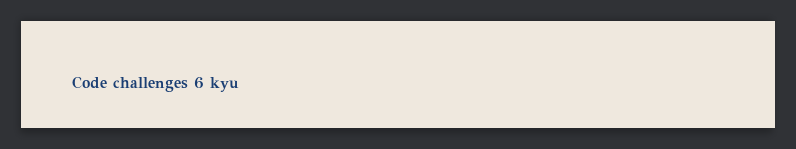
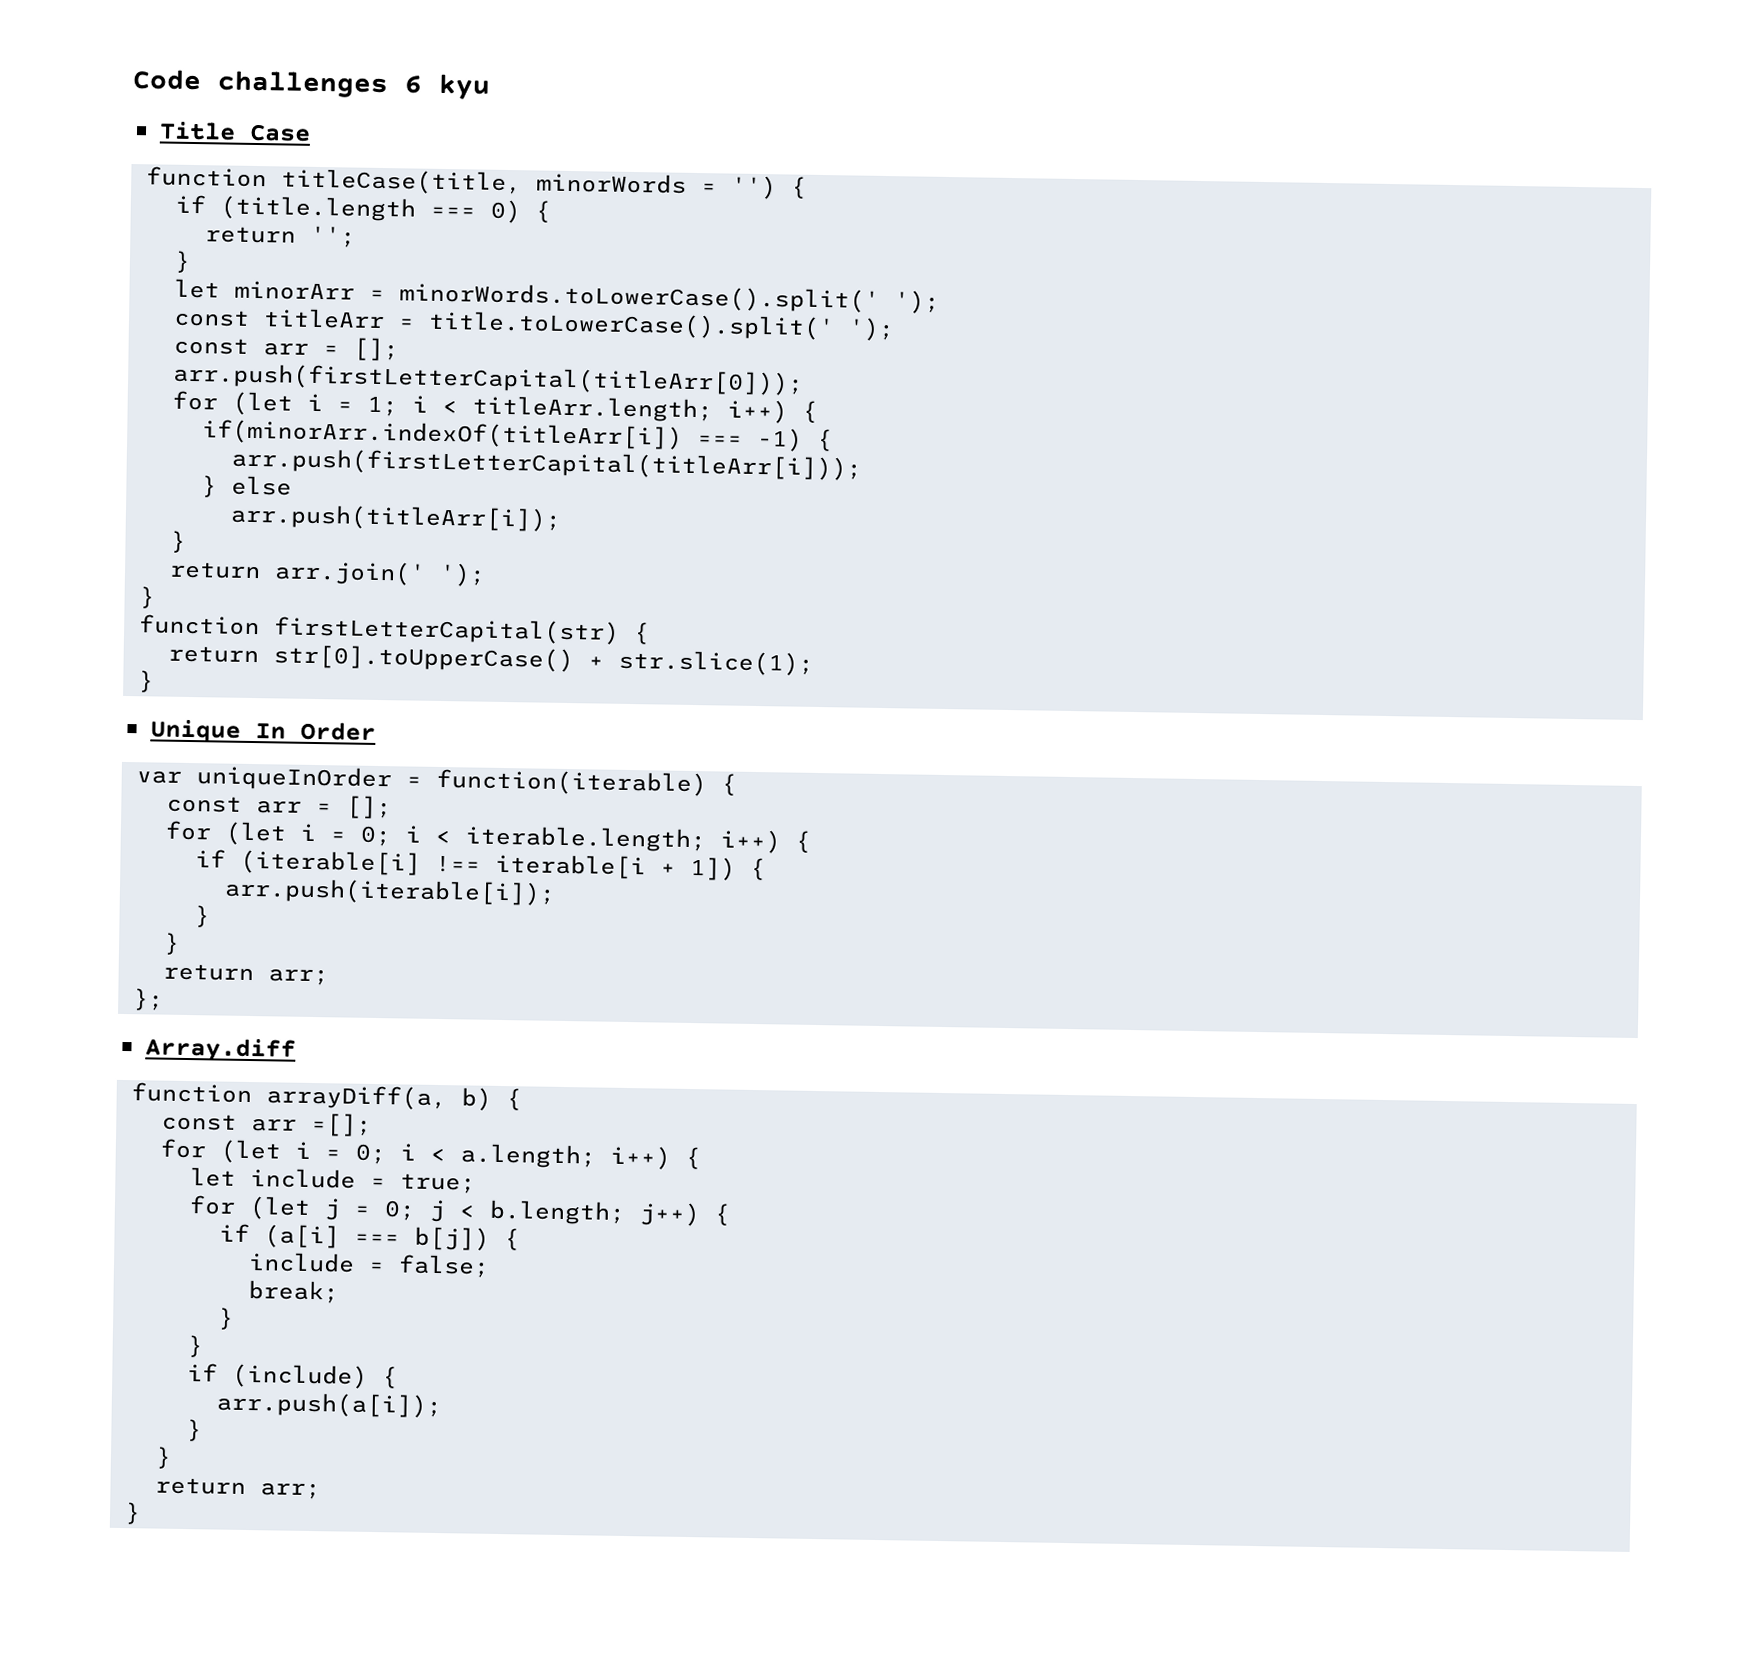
+ Title Case
+ function titleCase(title, minorWords = '') {
+ if (title.length === 0) {
+ return '';
+ }
+ let minorArr = minorWords.toLowerCase().split(' ');
+ const titleArr = title.toLowerCase().split(' ');
+ const arr = [];
+ arr.push(firstLetterCapital(titleArr[0]));
+ for (let i = 1; i < titleArr.length; i++) {
+ if(minorArr.indexOf(titleArr[i]) === -1) {
+ arr.push(firstLetterCapital(titleArr[i]));
+ } else
+ arr.push(titleArr[i]);
+ }
+ return arr.join(' ');
+ }
+ function firstLetterCapital(str) {
+ return str[0].toUpperCase() + str.slice(1);
+ }
+ Unique In Order
+ var uniqueInOrder = function(iterable) {
+ const arr = [];
+ for (let i = 0; i < iterable.length; i++) {
+ if (iterable[i] !== iterable[i + 1]) {
+ arr.push(iterable[i]);
+ }
+ }
+ return arr;
+ };
+ Array.diff
+ function arrayDiff(a, b) {
+ const arr =[];
+ for (let i = 0; i < a.length; i++) {
+ let include = true;
+ for (let j = 0; j < b.length; j++) {
+ if (a[i] === b[j]) {
+ include = false;
+ break;
+ }
+ }
+ if (include) {
+ arr.push(a[i]);
+ }
+ }
+ return arr;
+ }

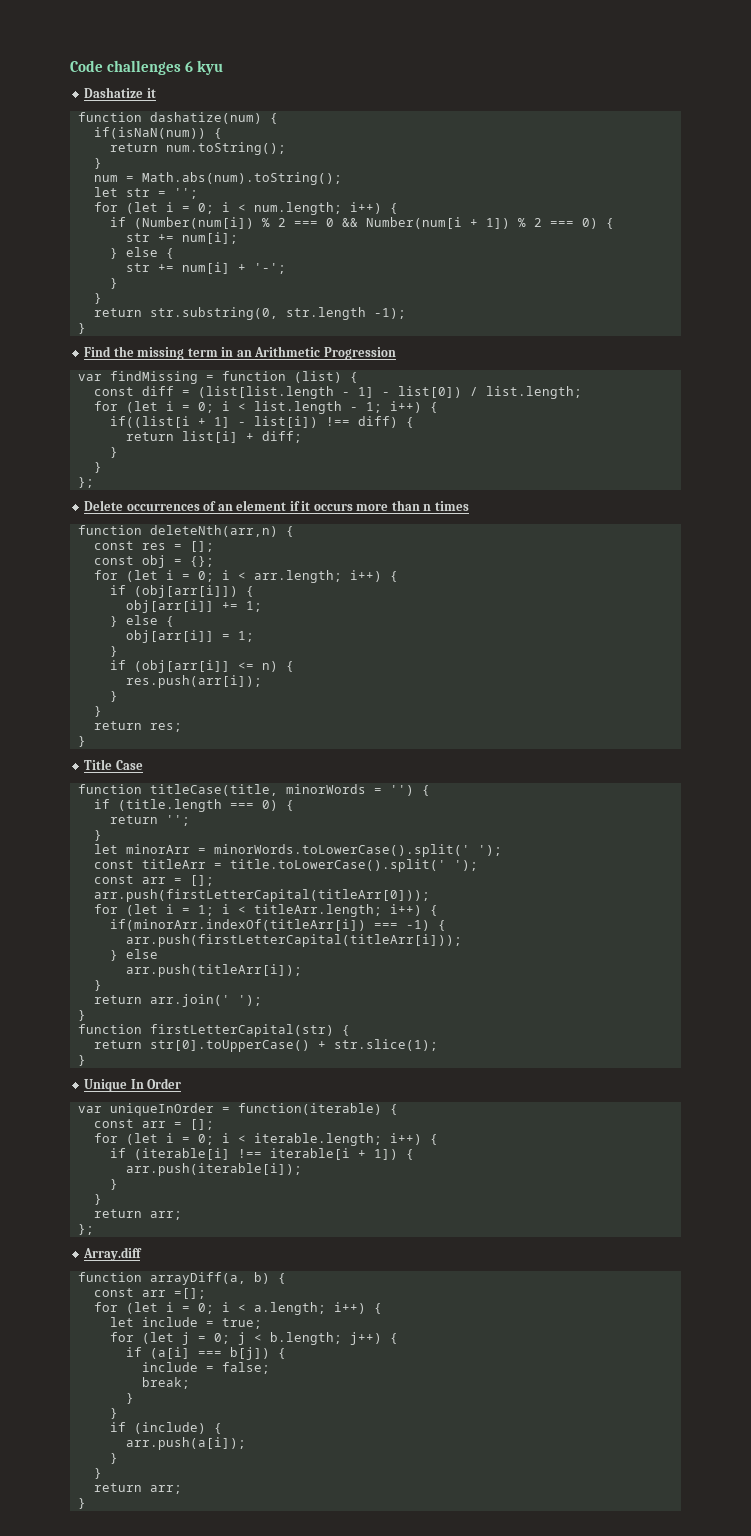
+ Dashatize it
+ function dashatize(num) {
+ if(isNaN(num)) {
+ return num.toString();
+ }
+ num = Math.abs(num).toString();
+ let str = '';
+ for (let i = 0; i < num.length; i++) {
+ if (Number(num[i]) % 2 === 0 && Number(num[i + 1]) % 2 === 0) {
+ str += num[i];
+ } else {
+ str += num[i] + '-';
+ }
+ }
+ return str.substring(0, str.length -1);
+ }
+ Find the missing term in an Arithmetic Progression
+ var findMissing = function (list) {
+ const diff = (list[list.length - 1] - list[0]) / list.length;
+ for (let i = 0; i < list.length - 1; i++) {
+ if((list[i + 1] - list[i]) !== diff) {
+ return list[i] + diff;
+ }
+ }
+ };
+ Delete occurrences of an element if it occurs more than n times
+ function deleteNth(arr,n) {
+ const res = [];
+ const obj = {};
+ for (let i = 0; i < arr.length; i++) {
+ if (obj[arr[i]]) {
+ obj[arr[i]] += 1;
+ } else {
+ obj[arr[i]] = 1;
+ }
+ if (obj[arr[i]] <= n) {
+ res.push(arr[i]);
+ }
+ }
+ return res;
+ }

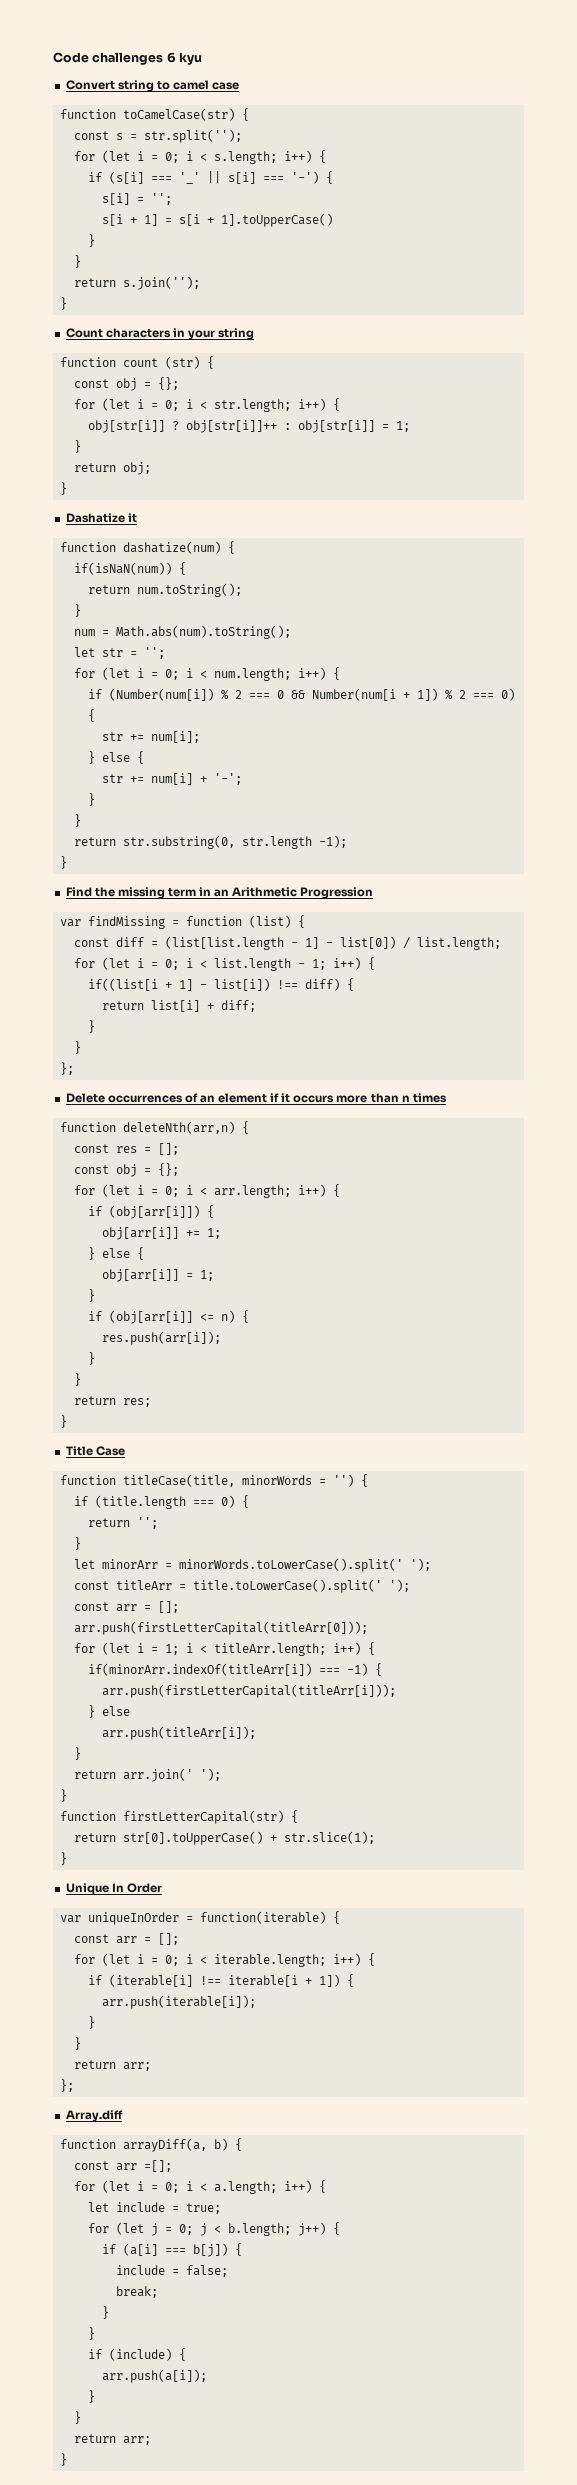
+ Convert string to camel case
+ function toCamelCase(str) {
+ const s = str.split('');
+ for (let i = 0; i < s.length; i++) {
+ if (s[i] === '_' || s[i] === '-') {
+ s[i] = '';
+ s[i + 1] = s[i + 1].toUpperCase()
+ }
+ }
+ return s.join('');
+ }
+ Count characters in your string
+ function count (str) {
+ const obj = {};
+ for (let i = 0; i < str.length; i++) {
+ obj[str[i]] ? obj[str[i]]++ : obj[str[i]] = 1;
+ }
+ return obj;
+ }

